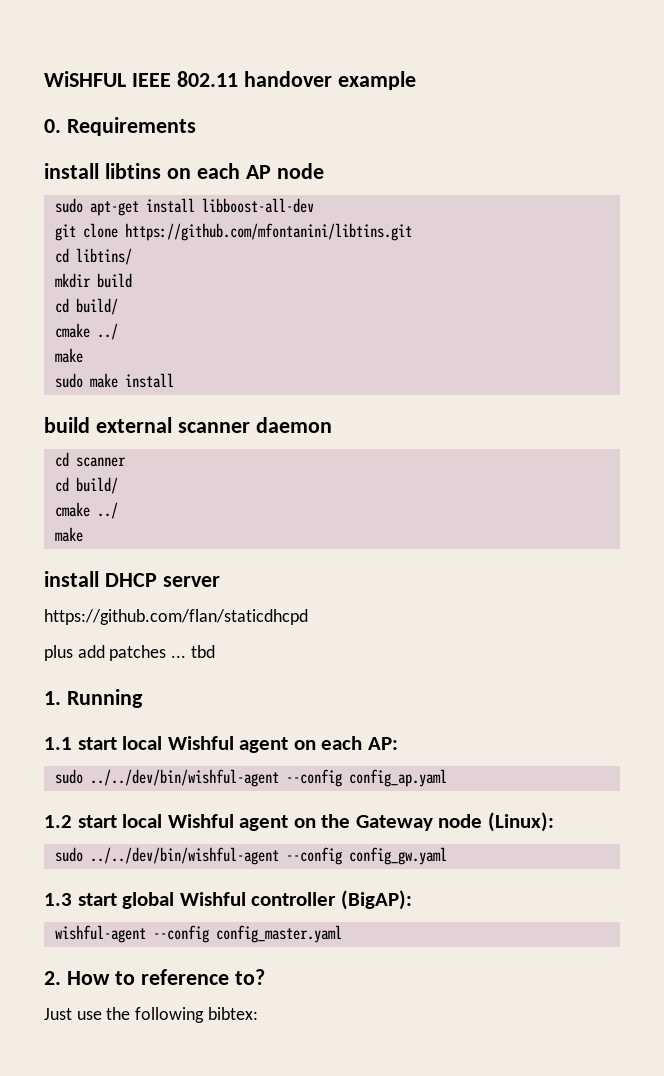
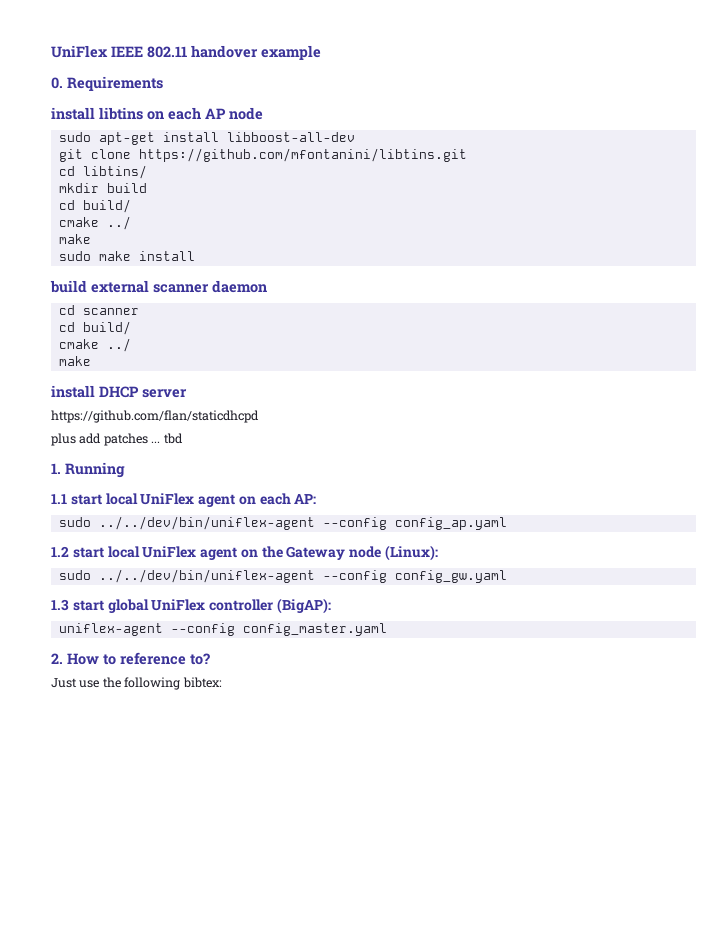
- WiSHFUL IEEE 802.11 handover example
+ UniFlex IEEE 802.11 handover example
- 1.1 start local Wishful agent on each AP:
+ 1.1 start local UniFlex agent on each AP:
- sudo ../../dev/bin/wishful-agent --config config_ap.yaml
+ sudo ../../dev/bin/uniflex-agent --config config_ap.yaml
- 1.2 start local Wishful agent on the Gateway node (Linux):
+ 1.2 start local UniFlex agent on the Gateway node (Linux):
- sudo ../../dev/bin/wishful-agent --config config_gw.yaml
+ sudo ../../dev/bin/uniflex-agent --config config_gw.yaml
- 1.3 start global Wishful controller (BigAP):
+ 1.3 start global UniFlex controller (BigAP):
- wishful-agent --config config_master.yaml
+ uniflex-agent --config config_master.yaml

